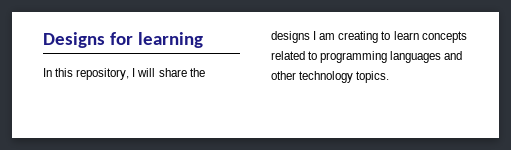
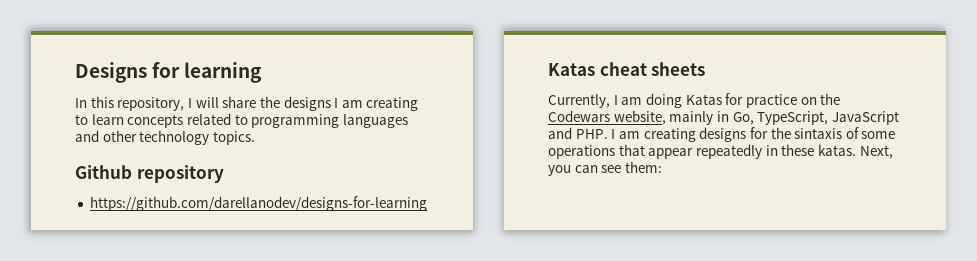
+ Github repository
+ https://github.com/darellanodev/designs-for-learning
+ Katas cheat sheets
+ Currently, I am doing Katas for practice on the Codewars website, mainly in Go, TypeScript, JavaScript and PHP. I am creating designs for the sintaxis of some operations that appear repeatedly in these katas. Next, you can see them:

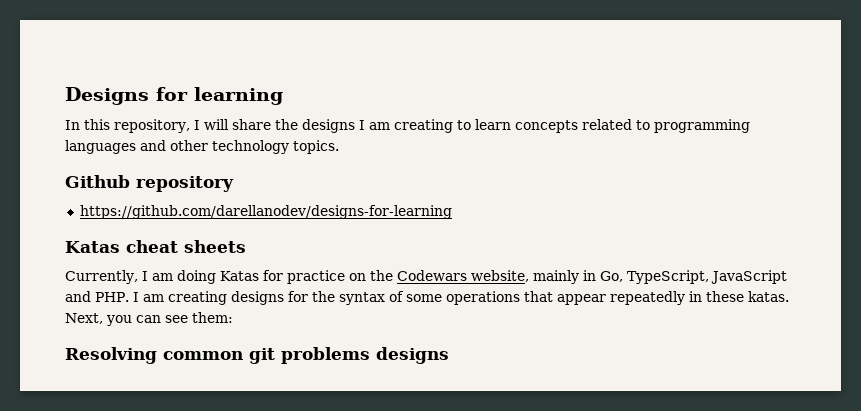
- Currently, I am doing Katas for practice on the Codewars website, mainly in Go, TypeScript, JavaScript and PHP. I am creating designs for the sintaxis of some operations that appear repeatedly in these katas.
+ Currently, I am doing Katas for practice on the Codewars website, mainly in Go, TypeScript, JavaScript and PHP. I am creating designs for the syntax of some operations that appear repeatedly in these katas.
+ Resolving common git problems designs

